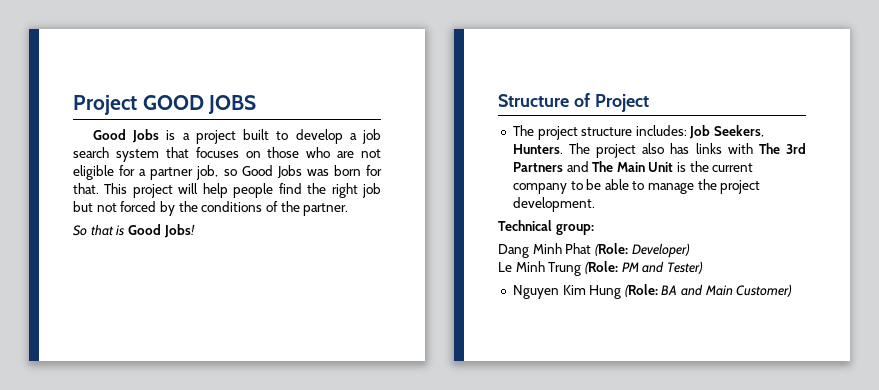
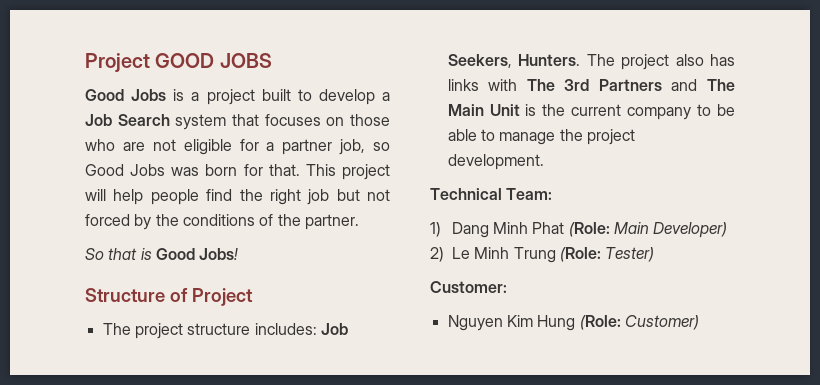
- Good Jobs is a project built to develop a job search system that focuses on those who are not eligible for a partner job, so Good Jobs was born for that.
+ Good Jobs is a project built to develop a Job Search system that focuses on those who are not eligible for a partner job, so Good Jobs was born for that.
- Technical group:
- Dang Minh Phat (Role: Developer)
+ Technical Team:
+ 1) Dang Minh Phat (Role: Main Developer)
- Le Minh Trung (Role: PM and Tester)
+ 2) Le Minh Trung (Role: Tester)
+ Customer:
- Nguyen Kim Hung (Role: BA and Main Customer)
+ Nguyen Kim Hung (Role: Customer)

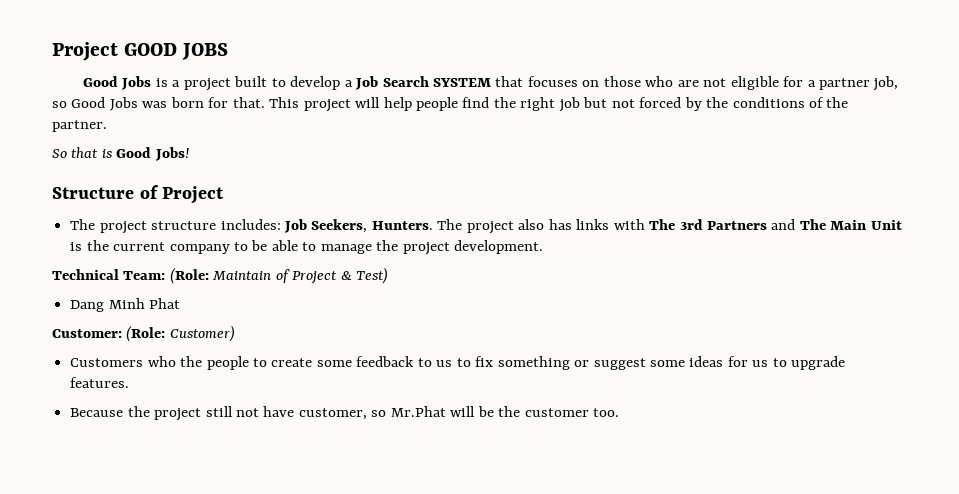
- Good Jobs is a project built to develop a Job Search system that focuses on those who are not eligible for a partner job, so Good Jobs was born for that.
+ Good Jobs is a project built to develop a Job Search SYSTEM that focuses on those who are not eligible for a partner job, so Good Jobs was born for that.
- Technical Team:
- 1) Dang Minh Phat (Role: Main Developer)
- 2) Le Minh Trung (Role: Tester)
- Customer:
- Nguyen Kim Hung (Role: Customer)
+ Technical Team: (Role: Maintain of Project & Test)
+ Dang Minh Phat
+ Customer: (Role: Customer)
+ Customers who the people to create some feedback to us to fix something or suggest some ideas for us to upgrade features.
+ Because the project still not have customer, so Mr.Phat will be the customer too.

